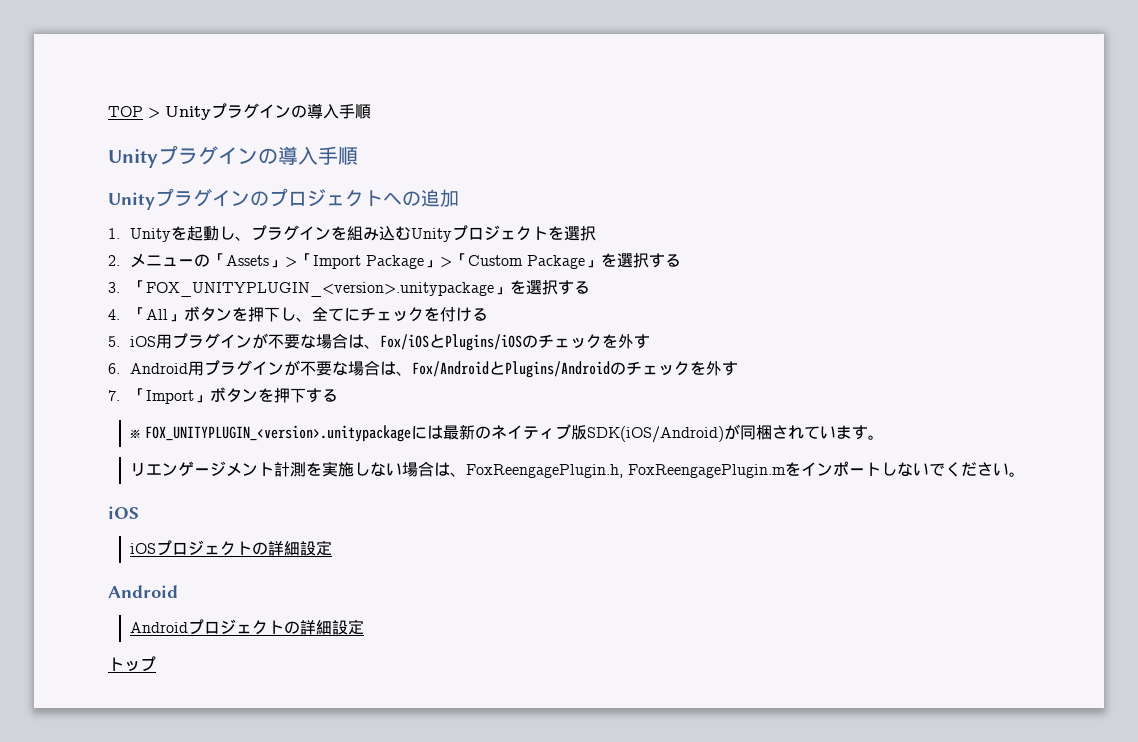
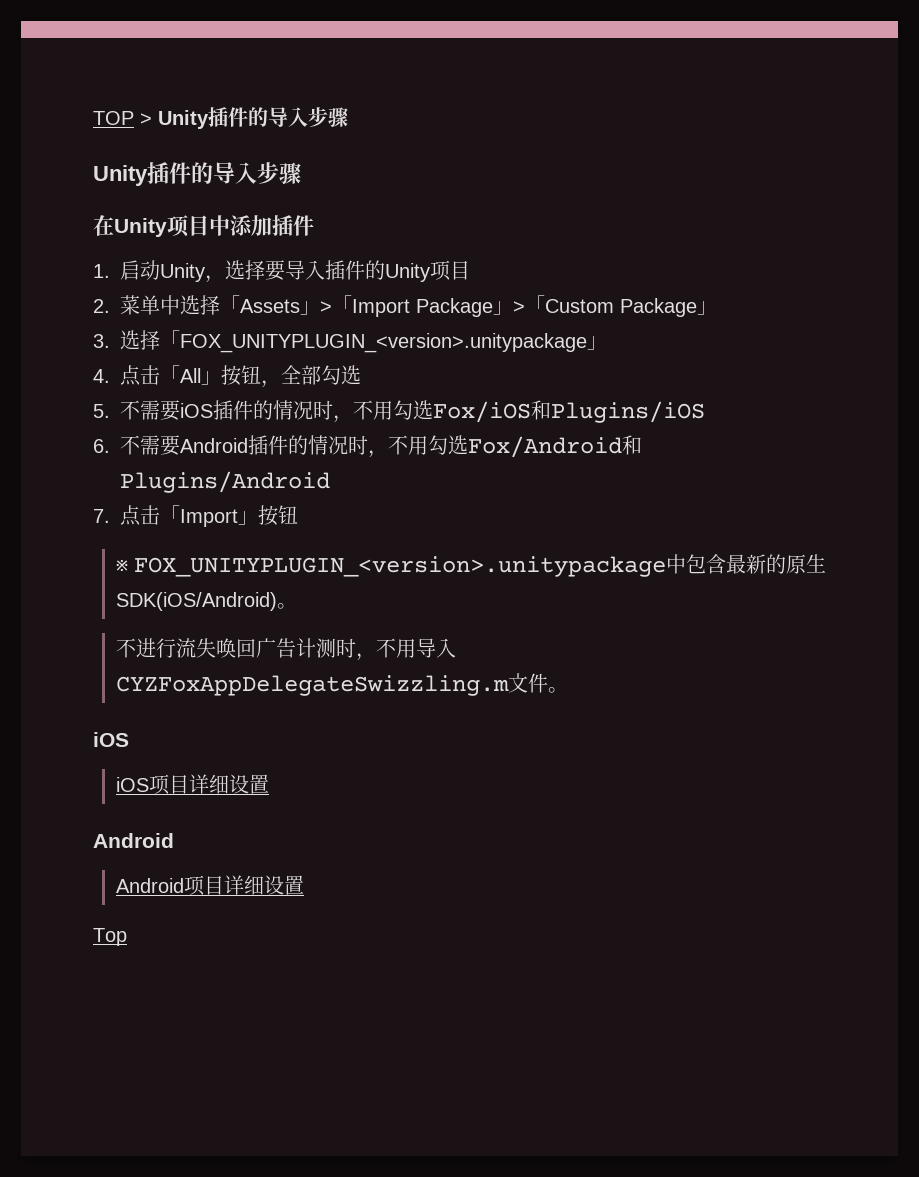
- TOP > Unityプラグインの導入手順
- Unityプラグインの導入手順
- Unityプラグインのプロジェクトへの追加
+ TOP > Unity插件的导入步骤
+ Unity插件的导入步骤
+ 在Unity项目中添加插件
- 1. Unityを起動し、プラグインを組み込むUnityプロジェクトを選択
+ 1.启动Unity，选择要导入插件的Unity项目
- 2.メニューの「Assets」>「Import Package」>「Custom Package」を選択する
+ 2.菜单中选择「Assets」>「Import Package」>「Custom Package」
- 3.「FOX_UNITYPLUGIN_<version>.unitypackage」を選択する
+ 3.选择「FOX_UNITYPLUGIN_<version>.unitypackage」
- 4.「All」ボタンを押下し、全てにチェックを付ける
- 5. iOS用プラグインが不要な場合は、Fox/iOSとPlugins/iOSのチェックを外す
- 6. Android用プラグインが不要な場合は、Fox/AndroidとPlugins/Androidのチェックを外す
+ 4.点击「All」按钮，全部勾选
+ 5.不需要iOS插件的情况时，不用勾选Fox/iOS和Plugins/iOS
+ 6.不需要Android插件的情况时，不用勾选Fox/Android和Plugins/Android
- 7.「Import」ボタンを押下する
- ※ FOX_UNITYPLUGIN_<version>.unitypackageには最新のネイティブ版SDK(iOS/Android)が同梱されています。
- リエンゲージメント計測を実施しない場合は、FoxReengagePlugin.h, FoxReengagePlugin.mをインポートしないでください。
+ 7.点击「Import」按钮
+ ※ FOX_UNITYPLUGIN_<version>.unitypackage中包含最新的原生SDK(iOS/Android)。
+ 不进行流失唤回广告计测时，不用导入CYZFoxAppDelegateSwizzling.m文件。
  iOS
- iOSプロジェクトの詳細設定
+ iOS项目详细设置
  Android
- Androidプロジェクトの詳細設定
- トップ
+ Android项目详细设置
+ Top

